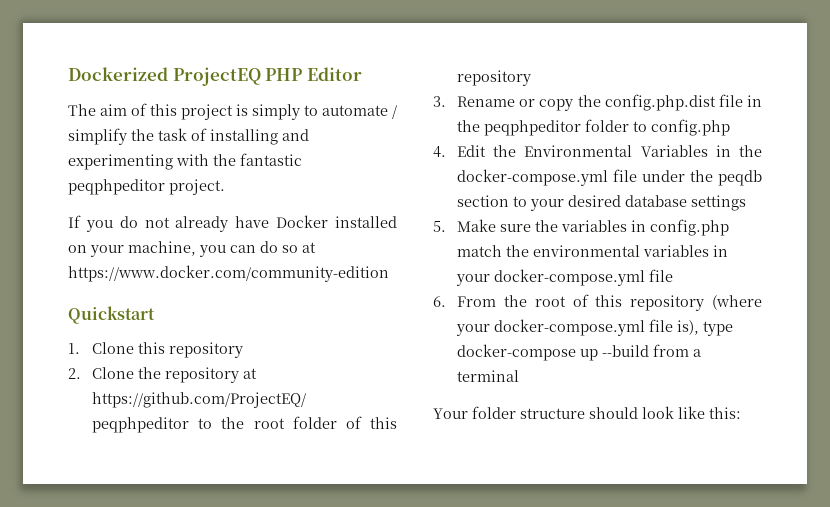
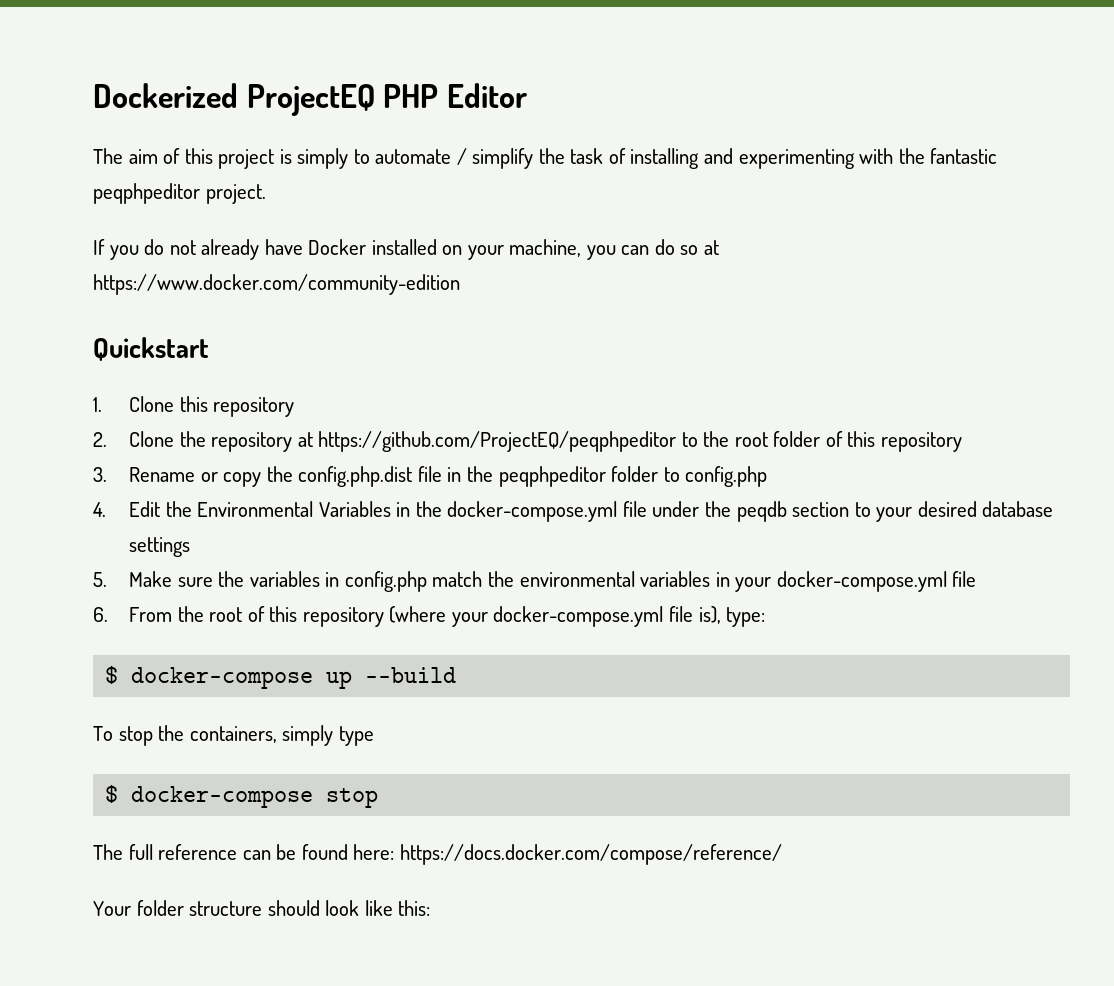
- 6. From the root of this repository (where your docker-compose.yml file is), type docker-compose up --build from a terminal
+ 6. From the root of this repository (where your docker-compose.yml file is), type:
+ $ docker-compose up --build
+ To stop the containers, simply type
+ $ docker-compose stop
+ The full reference can be found here: https://docs.docker.com/compose/reference/

